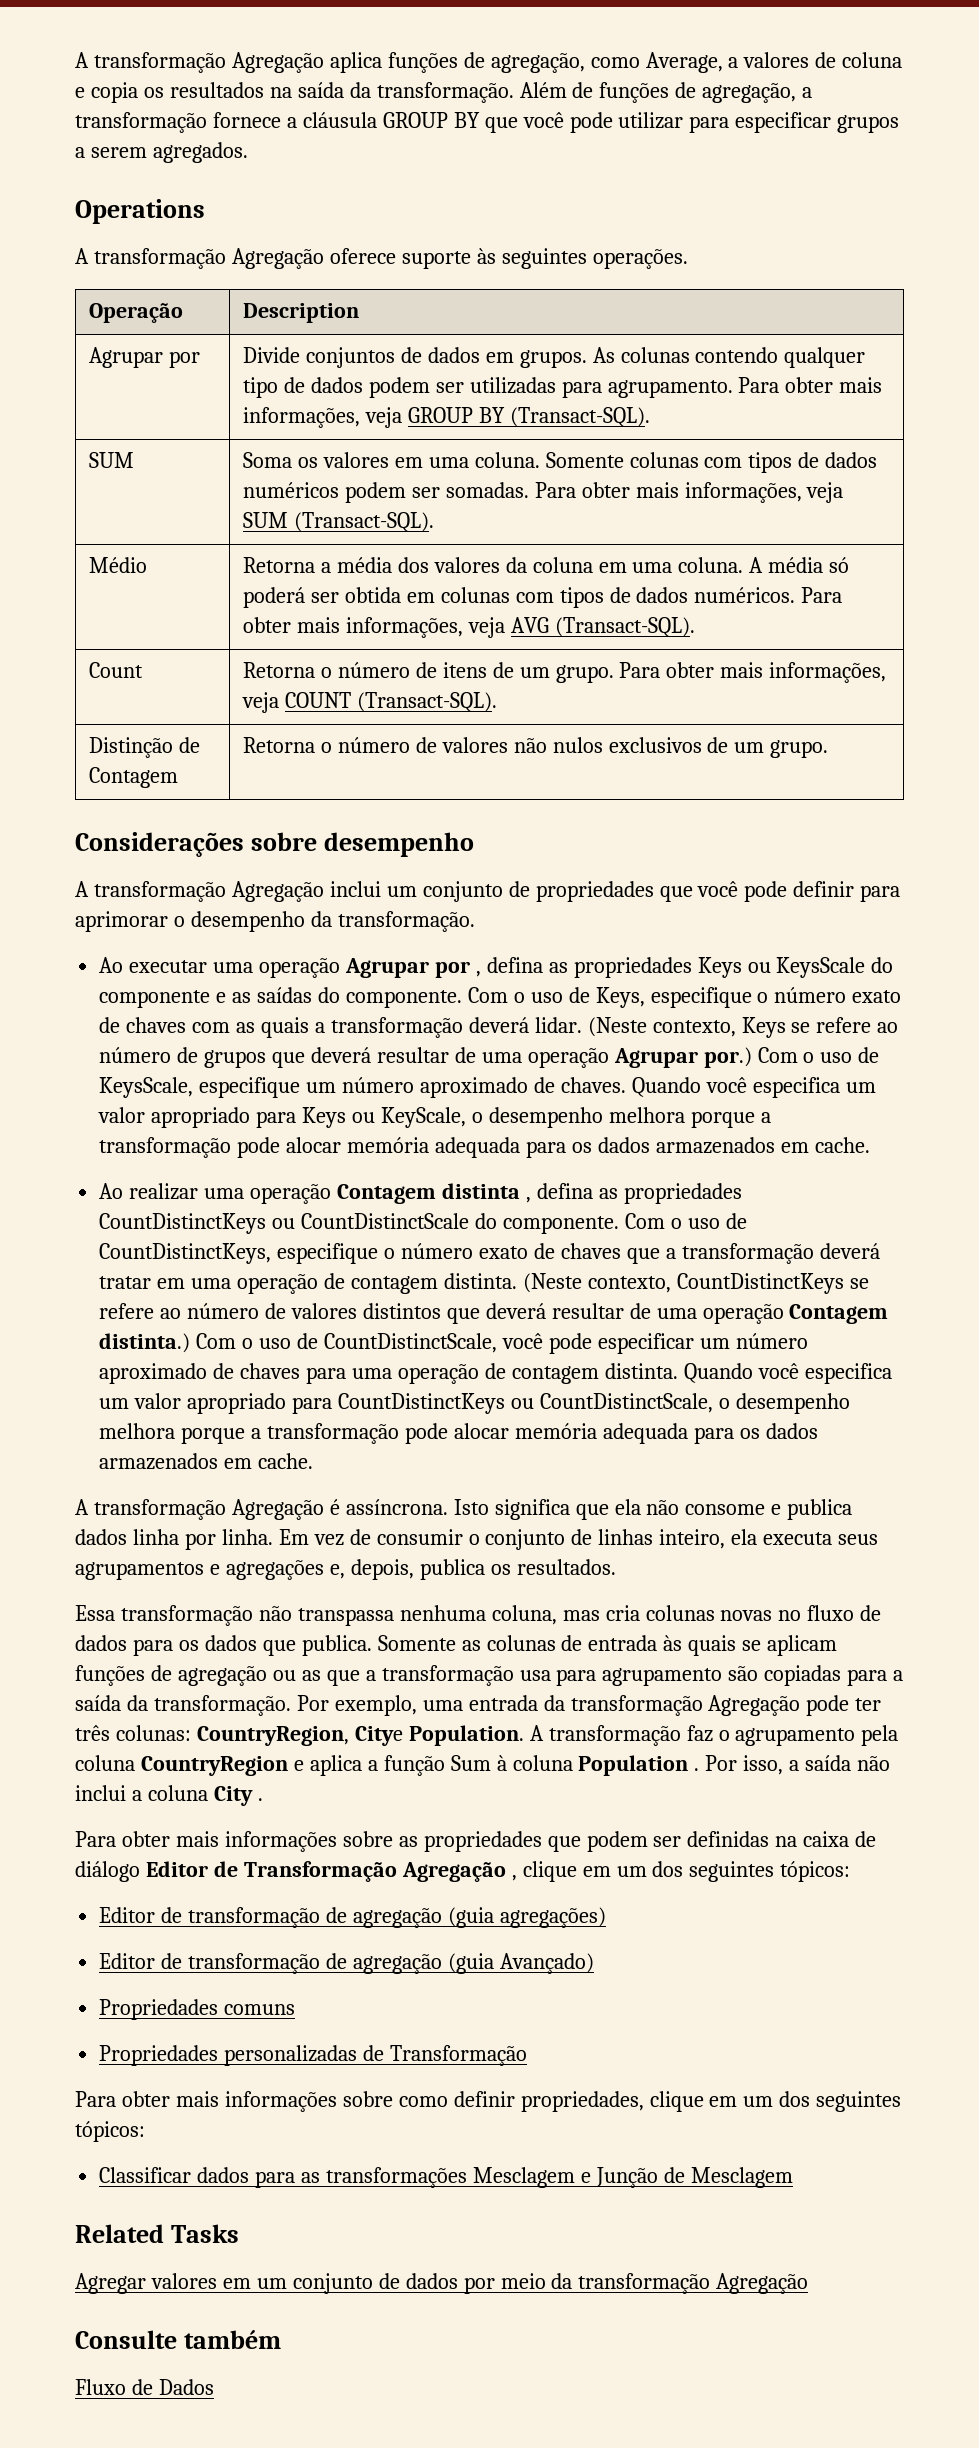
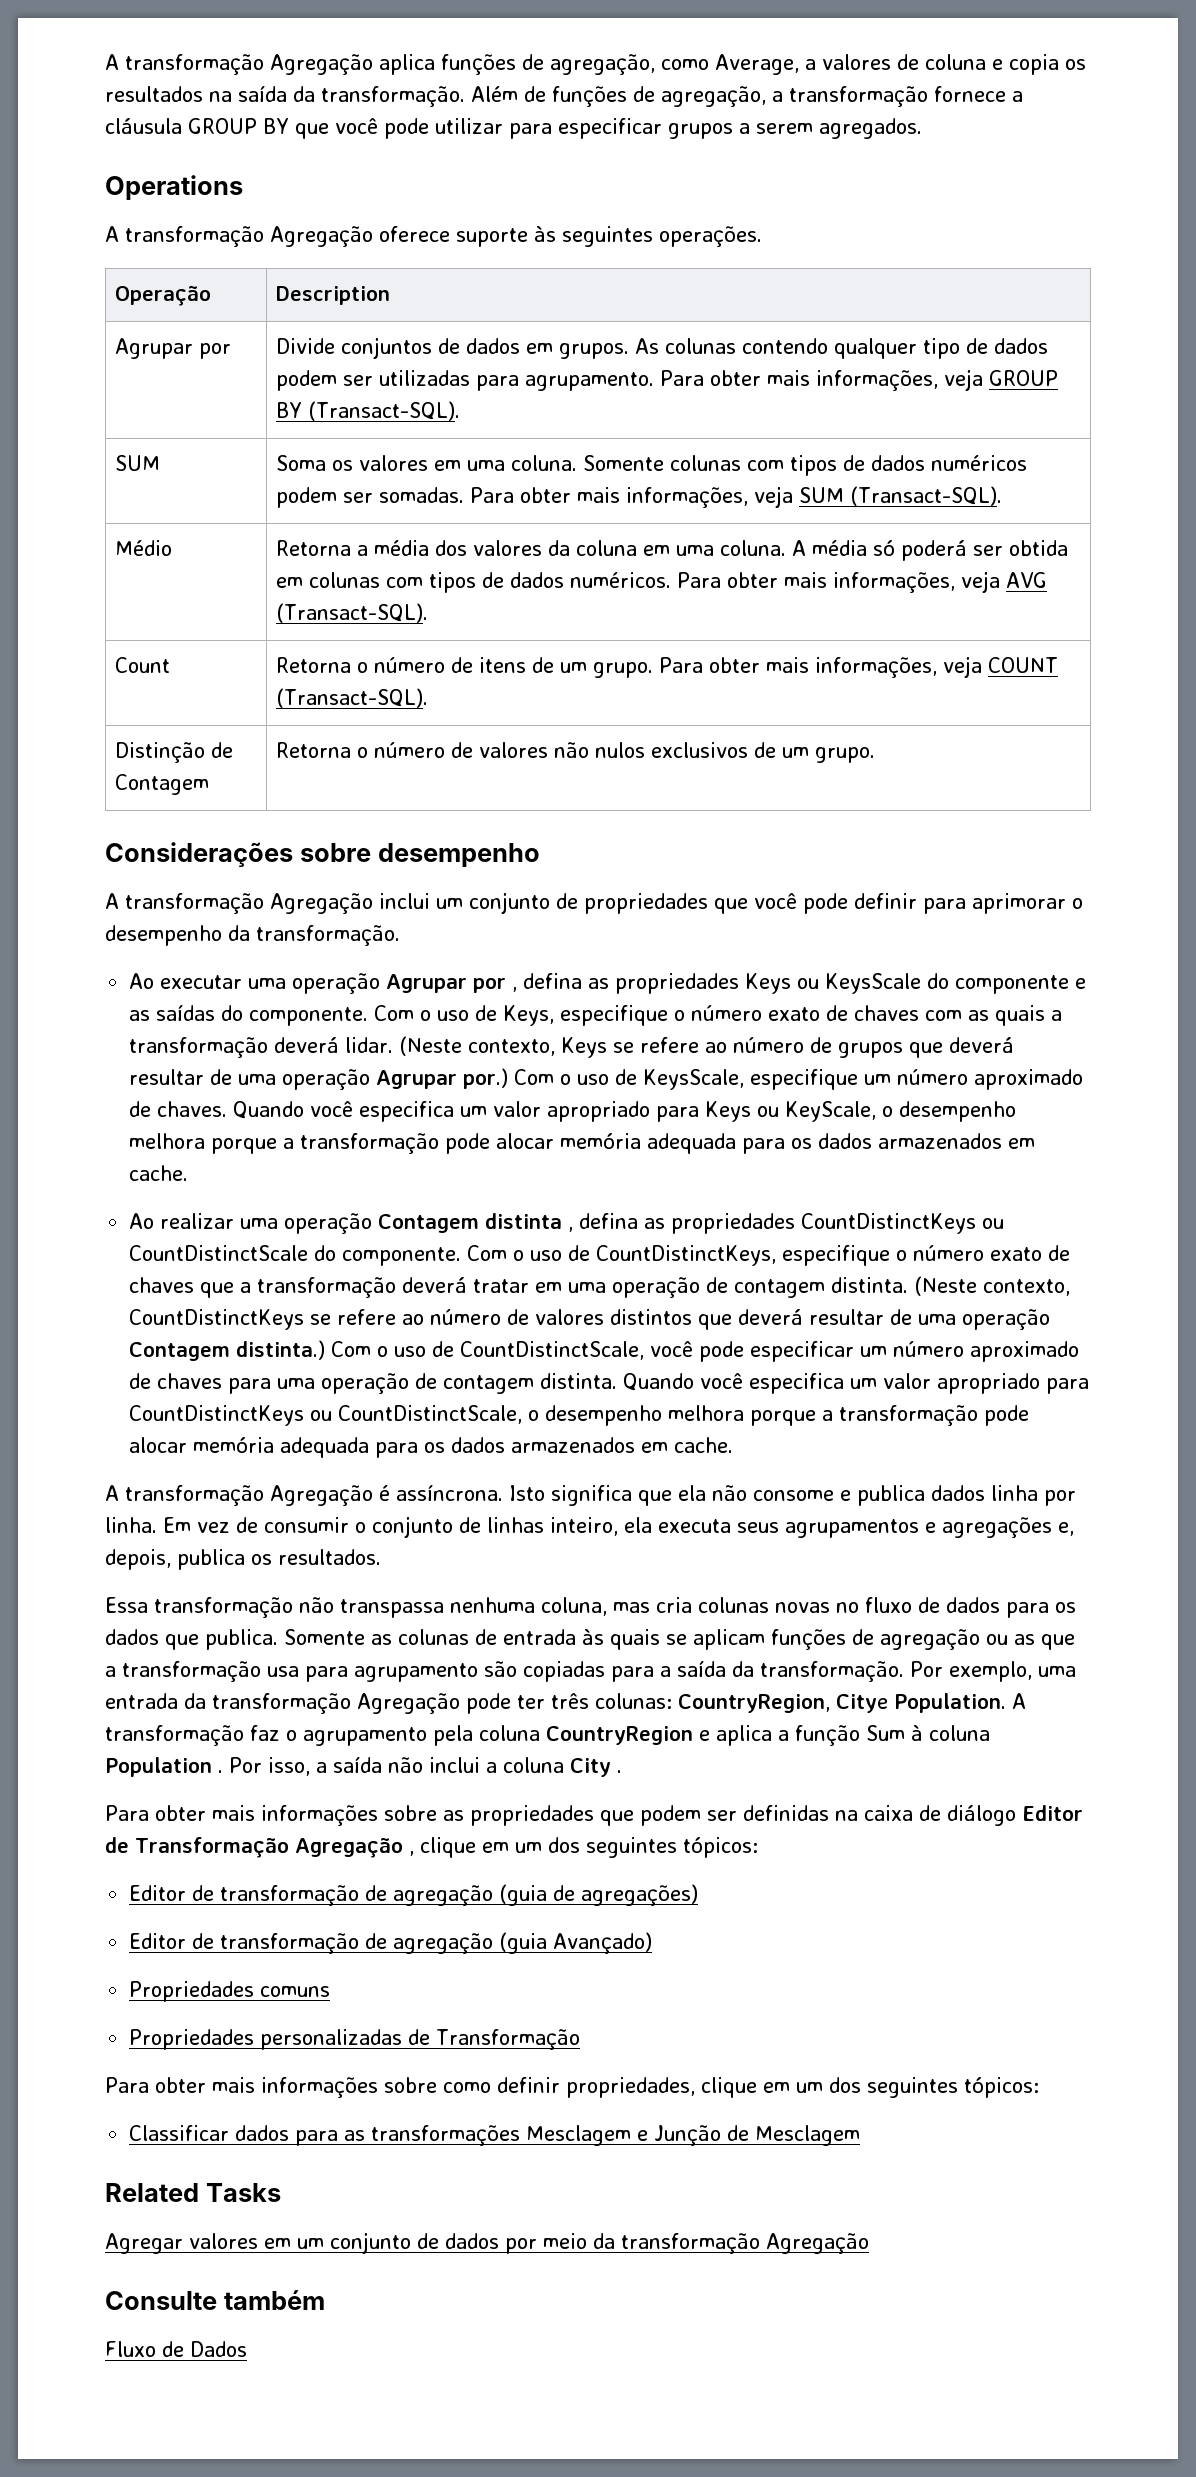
- Editor de transformação de agregação (guia agregações)
+ Editor de transformação de agregação (guia de agregações)

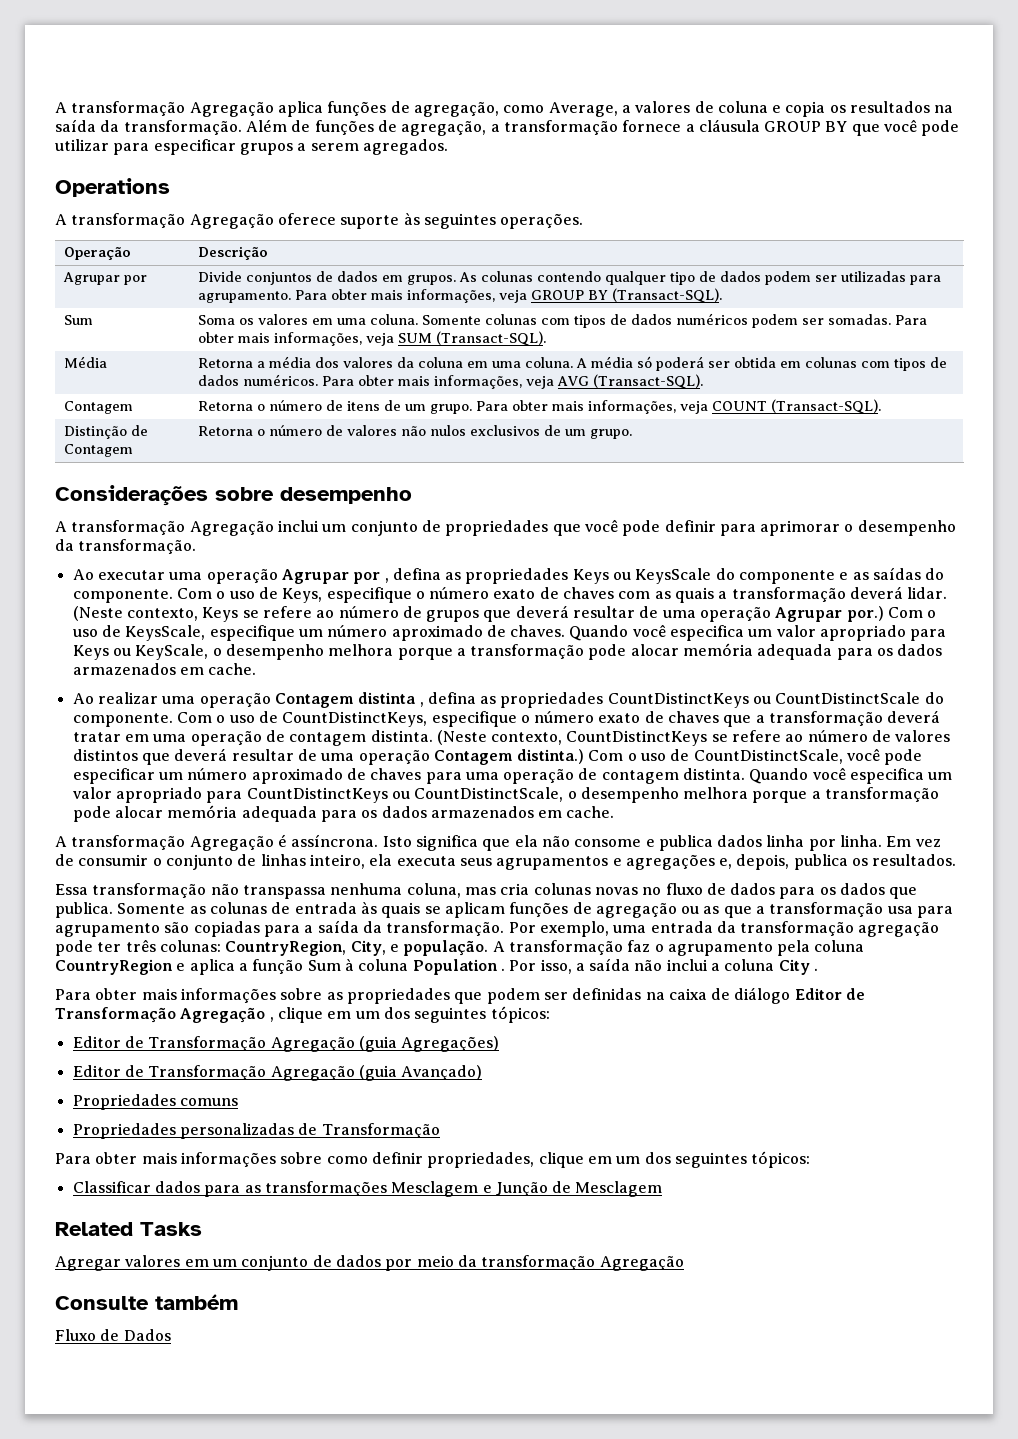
- Operação | Description
+ Operação | Descrição
- SUM | Soma os valores em uma coluna. Somente colunas com tipos de dados numéricos podem ser somadas. Para obter mais informações, veja SUM (Transact-SQL).
+ Sum | Soma os valores em uma coluna. Somente colunas com tipos de dados numéricos podem ser somadas. Para obter mais informações, veja SUM (Transact-SQL).
- Médio | Retorna a média dos valores da coluna em uma coluna. A média só poderá ser obtida em colunas com tipos de dados numéricos. Para obter mais informações, veja AVG (Transact-SQL).
+ Média | Retorna a média dos valores da coluna em uma coluna. A média só poderá ser obtida em colunas com tipos de dados numéricos. Para obter mais informações, veja AVG (Transact-SQL).
- Count | Retorna o número de itens de um grupo. Para obter mais informações, veja COUNT (Transact-SQL).
+ Contagem | Retorna o número de itens de um grupo. Para obter mais informações, veja COUNT (Transact-SQL).
- Por exemplo, uma entrada da transformação Agregação pode ter três colunas: CountryRegion, Citye Population.
+ Por exemplo, uma entrada da transformação agregação pode ter três colunas: CountryRegion, City, e população.
- Editor de transformação de agregação (guia de agregações)
- Editor de transformação de agregação (guia Avançado)
+ Editor de Transformação Agregação (guia Agregações)
+ Editor de Transformação Agregação (guia Avançado)

